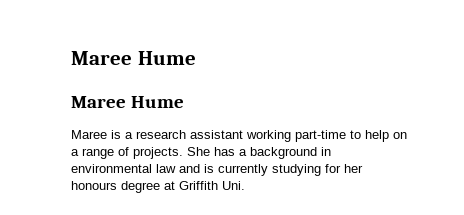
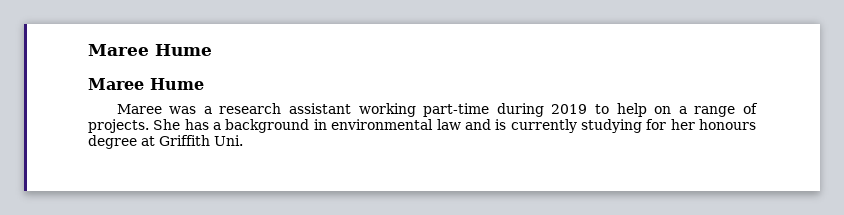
- Maree is a research assistant working part-time to help on a range of projects.
+ Maree was a research assistant working part-time during 2019 to help on a range of projects.

